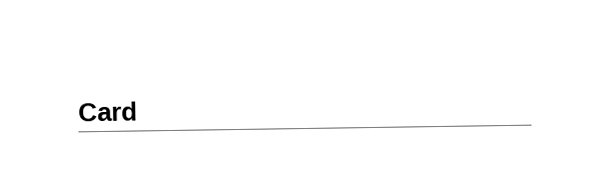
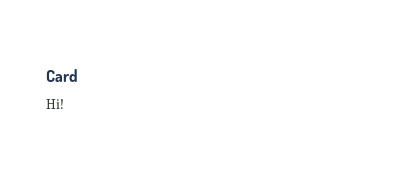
+ Hi!

